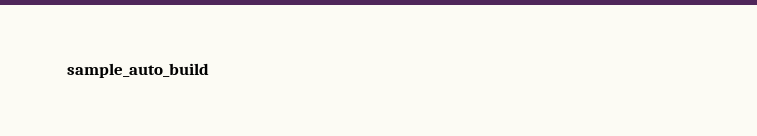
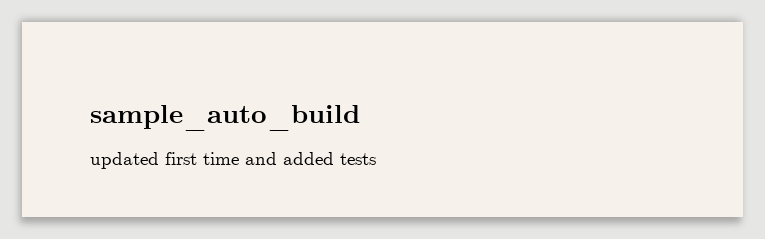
+ updated first time and added tests

